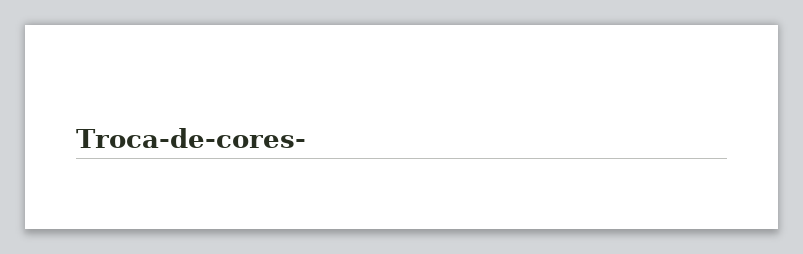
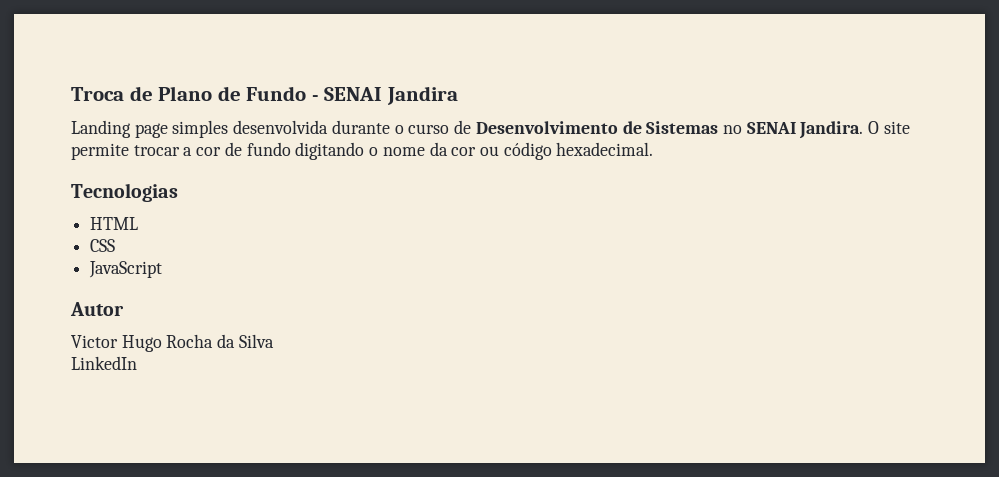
- Troca-de-cores-
+ Troca de Plano de Fundo - SENAI Jandira
+ Landing page simples desenvolvida durante o curso de Desenvolvimento de Sistemas no SENAI Jandira. O site permite trocar a cor de fundo digitando o nome da cor ou código hexadecimal.
+ Tecnologias
+ HTML
+ CSS
+ JavaScript
+ Autor
+ Victor Hugo Rocha da Silva
+ LinkedIn

